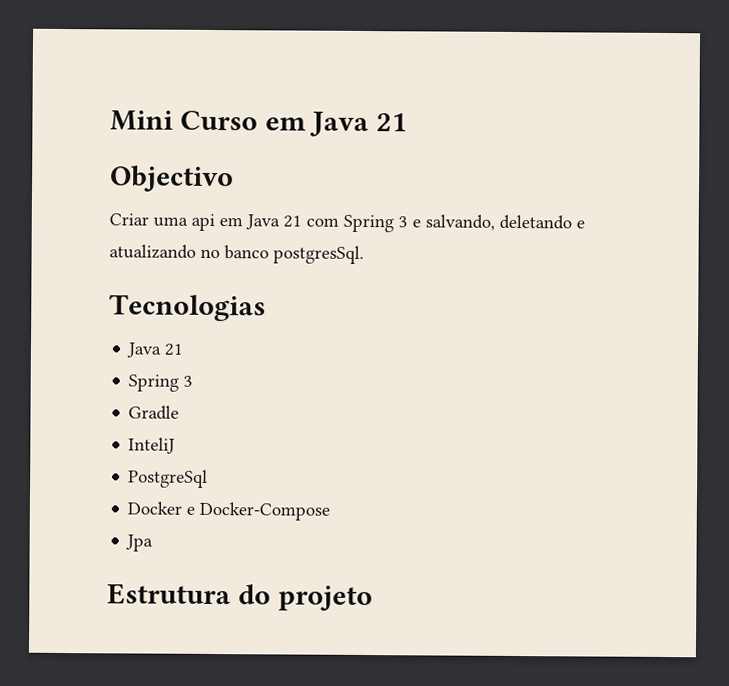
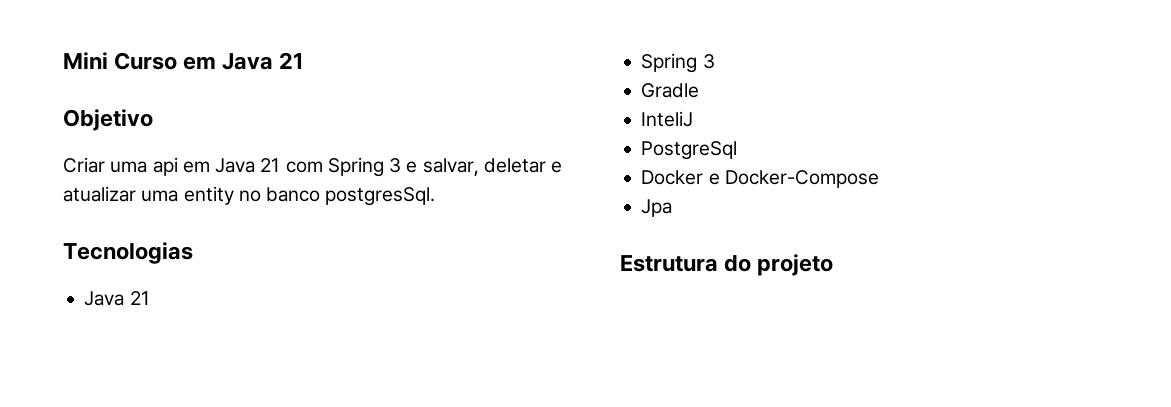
- Objectivo
+ Objetivo
- Criar uma api em Java 21 com Spring 3 e salvando, deletando e atualizando no banco postgresSql.
+ Criar uma api em Java 21 com Spring 3 e salvar, deletar e atualizar uma entity no banco postgresSql.

